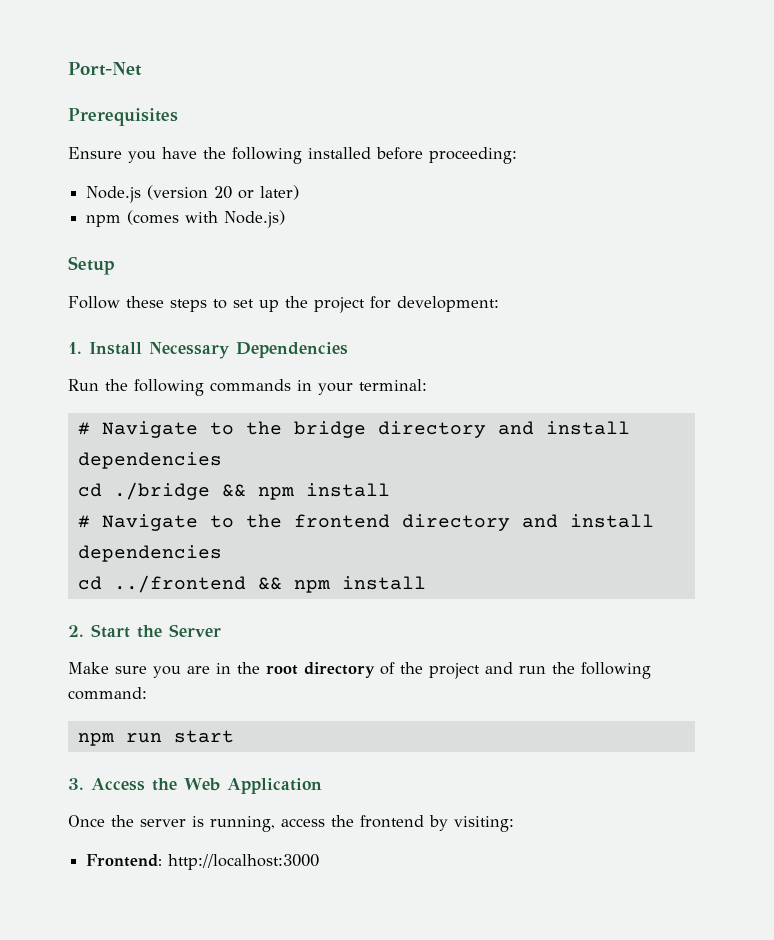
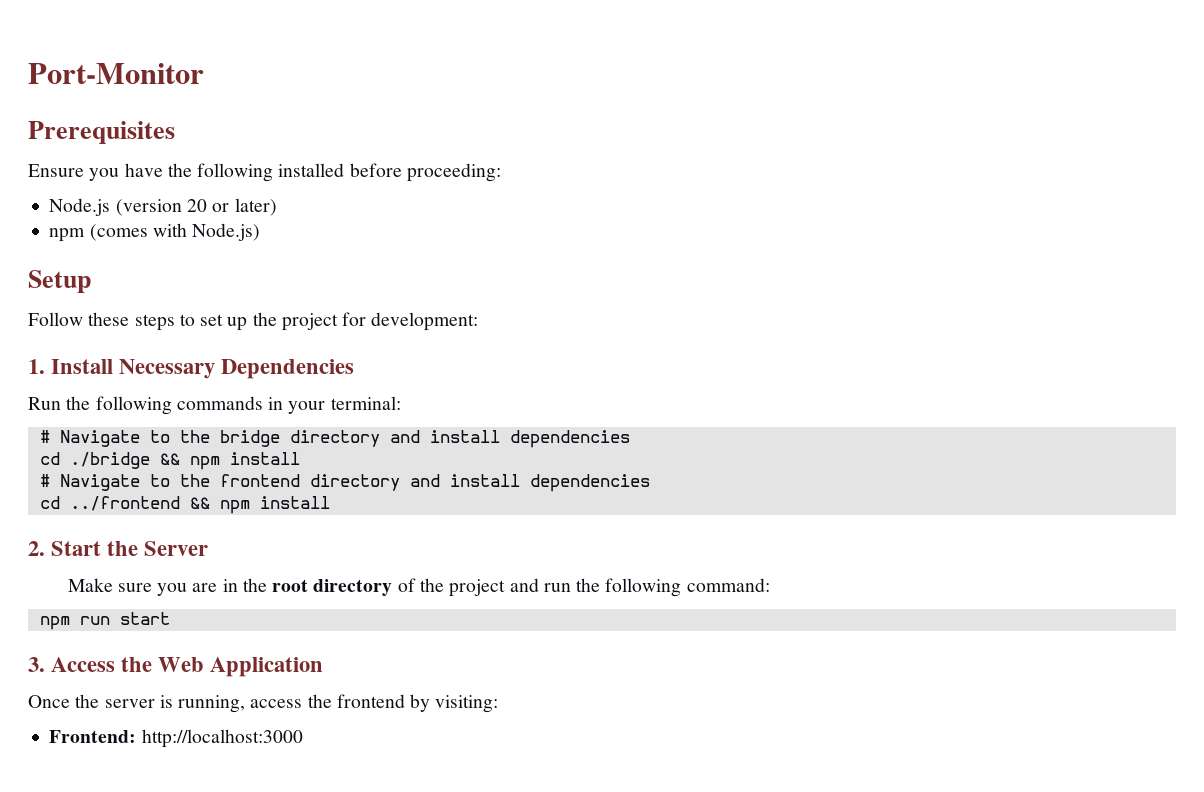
- Port-Net
+ Port-Monitor

